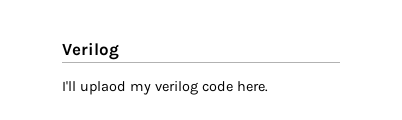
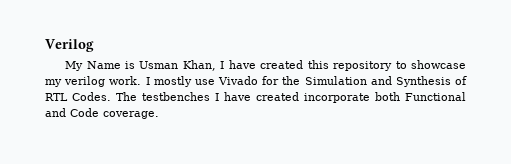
- I'll uplaod my verilog code here.
+ My Name is Usman Khan, I have created this repository to showcase my verilog work. I mostly use Vivado for the Simulation and Synthesis of RTL Codes. The testbenches I have created incorporate both Functional and Code coverage.

